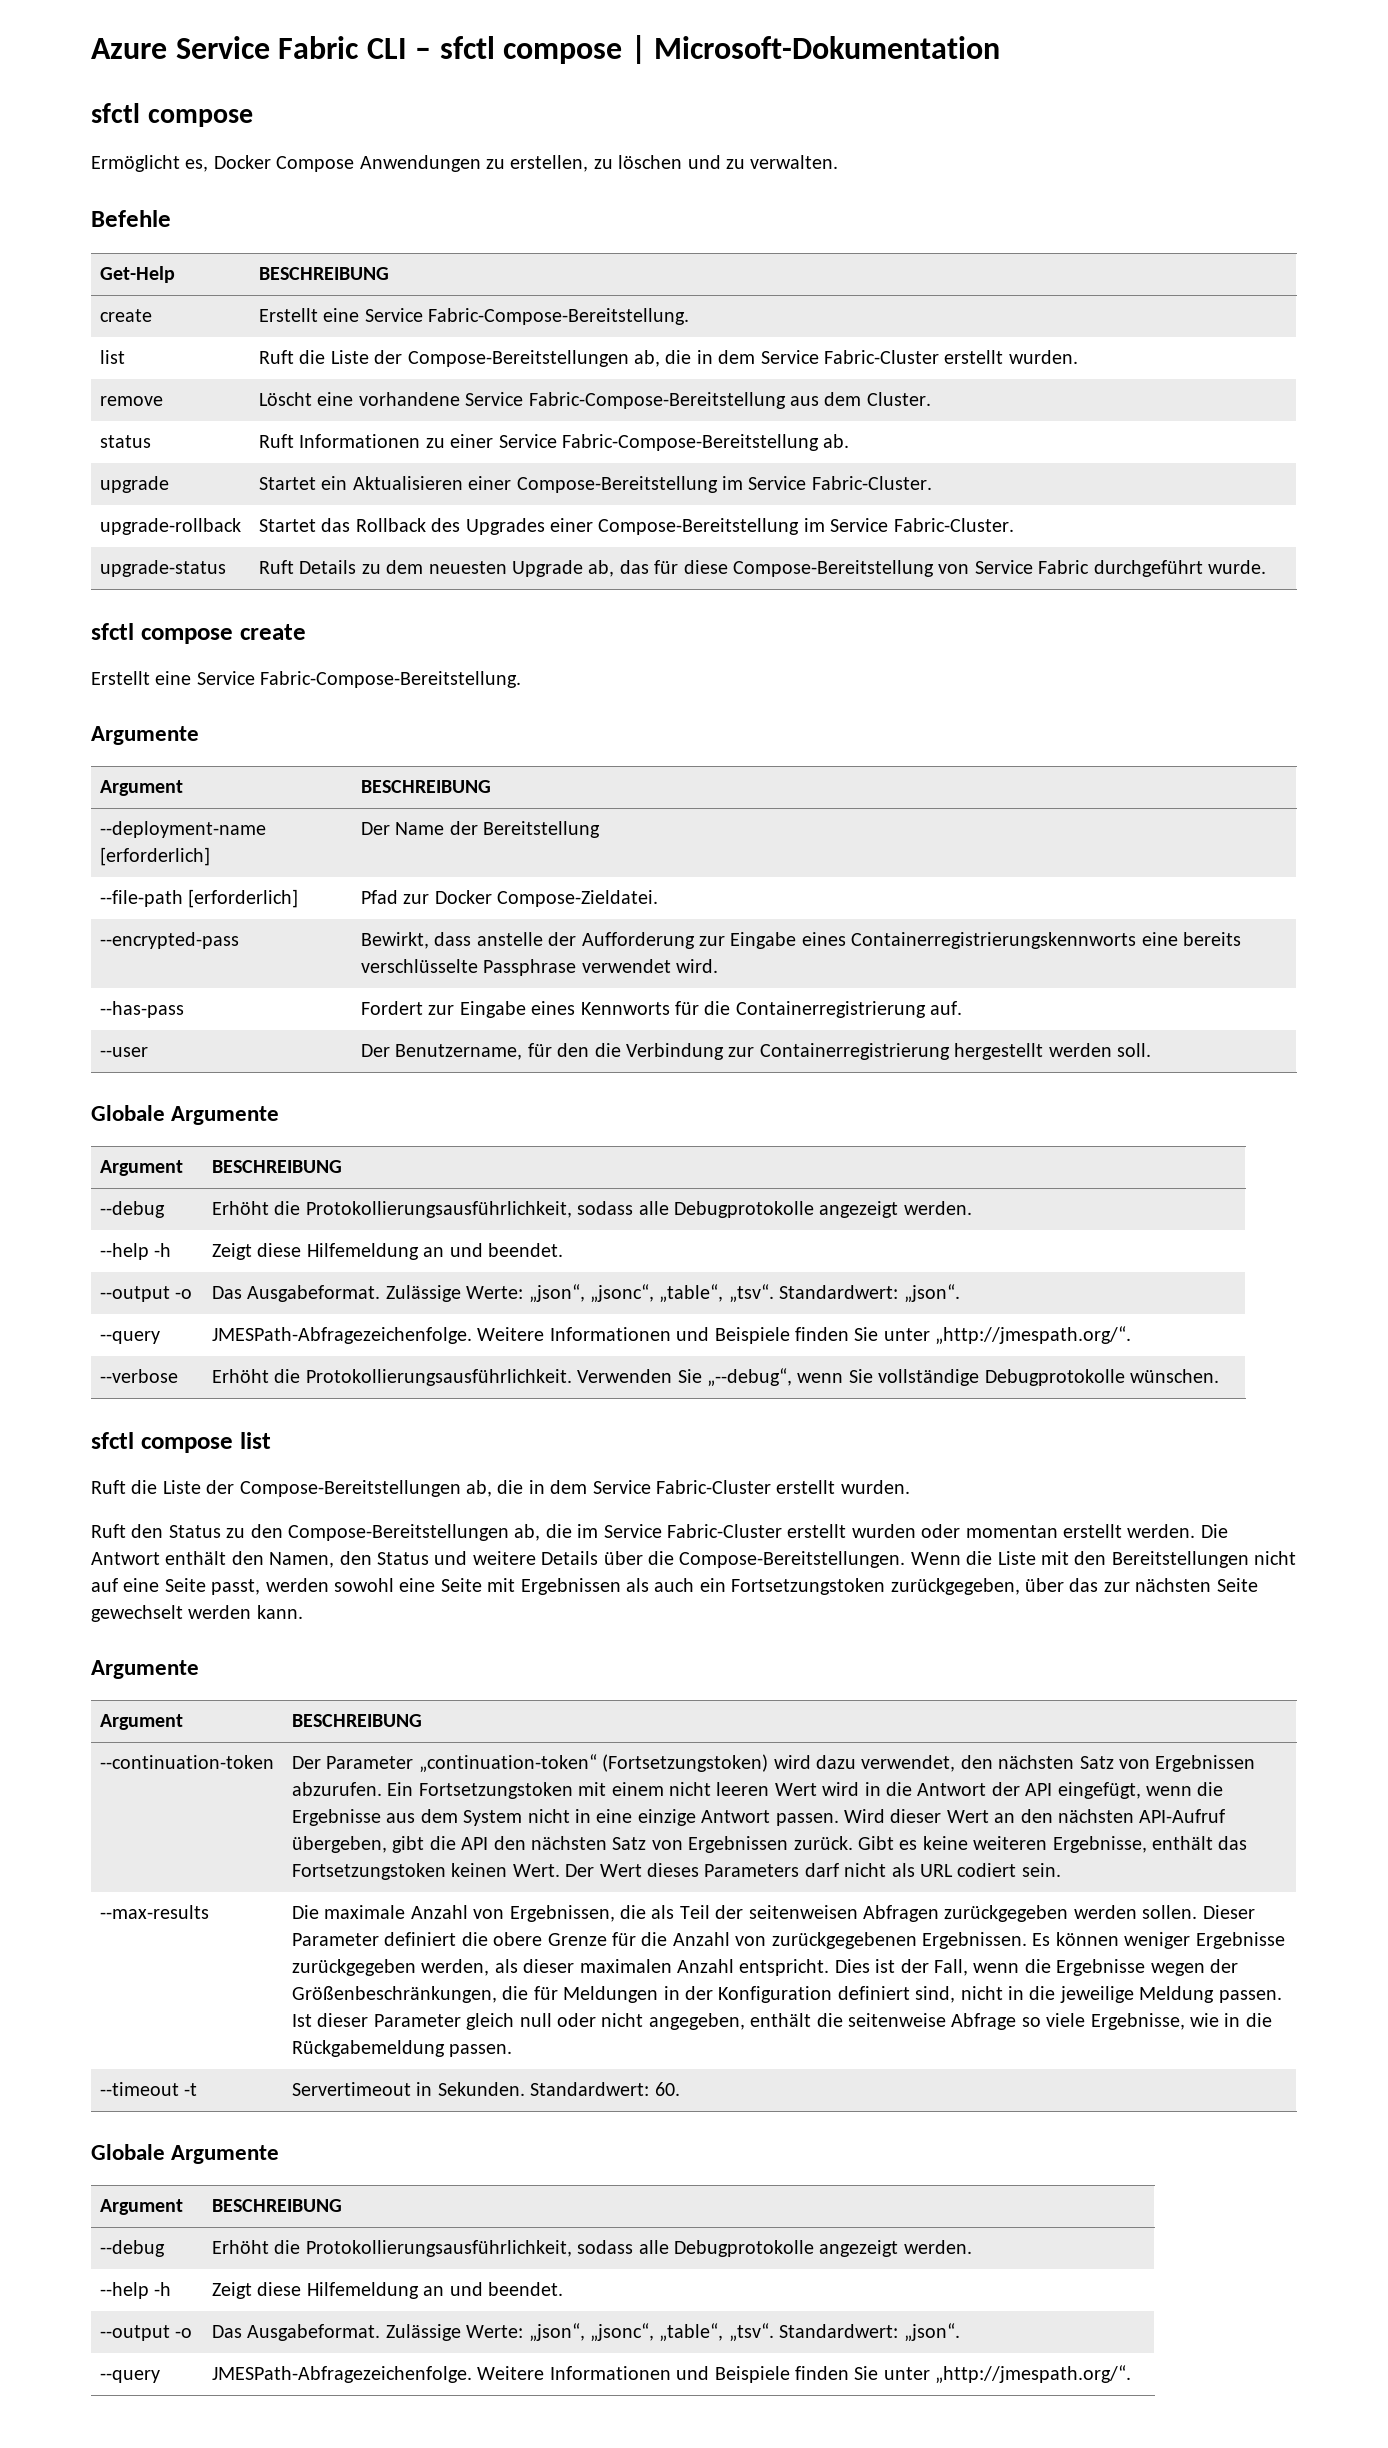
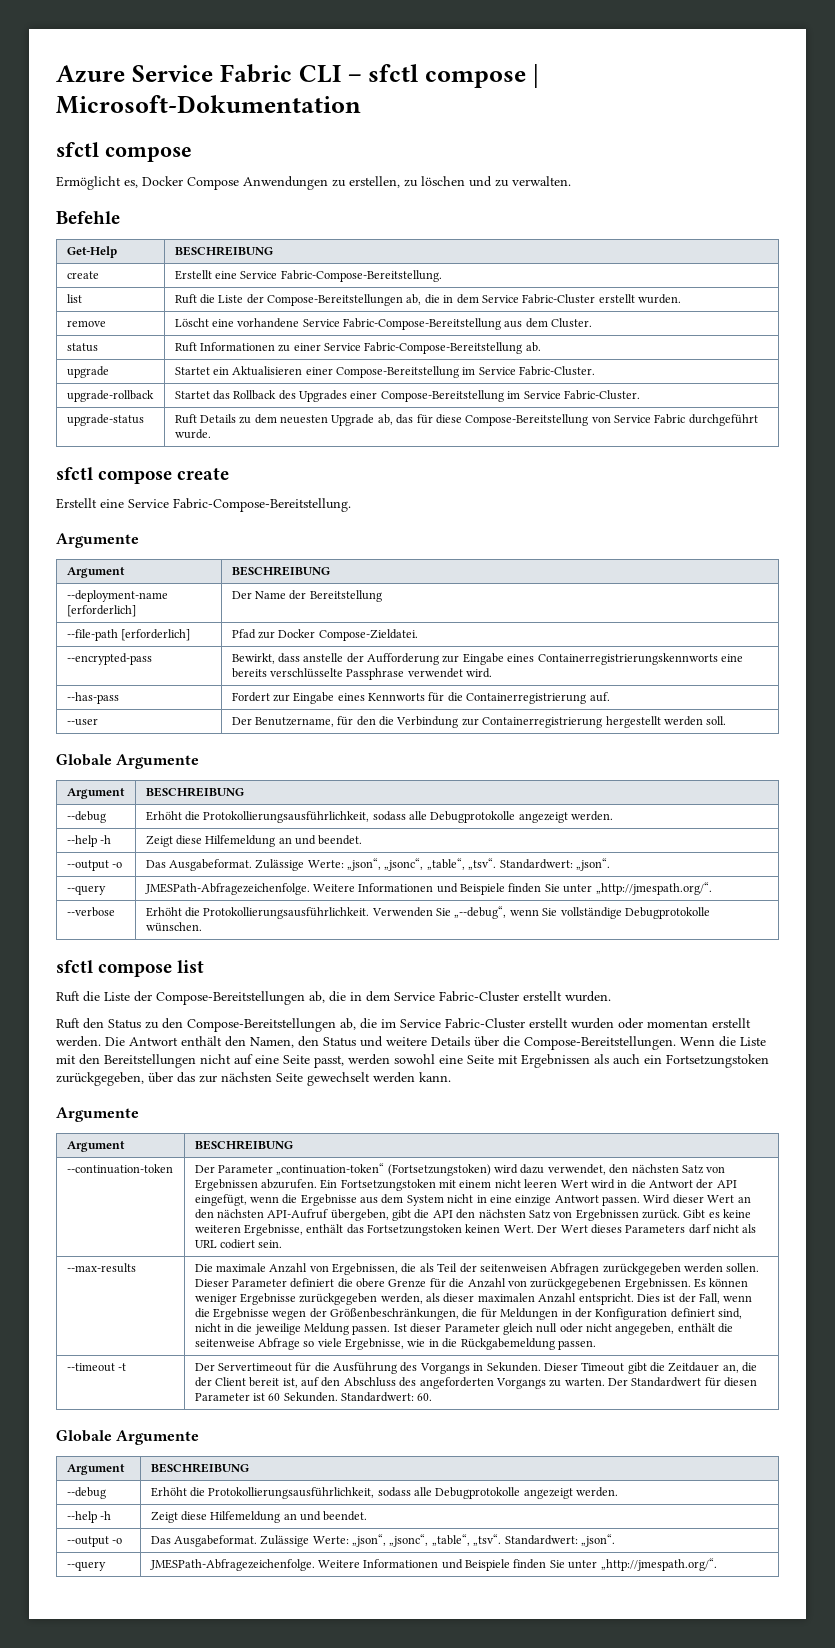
- --timeout -t | Servertimeout in Sekunden. Standardwert: 60.
+ --timeout -t | Der Servertimeout für die Ausführung des Vorgangs in Sekunden. Dieser Timeout gibt die Zeitdauer an, die der Client bereit ist, auf den Abschluss des angeforderten Vorgangs zu warten. Der Standardwert für diesen Parameter ist 60 Sekunden. Standardwert: 60.

